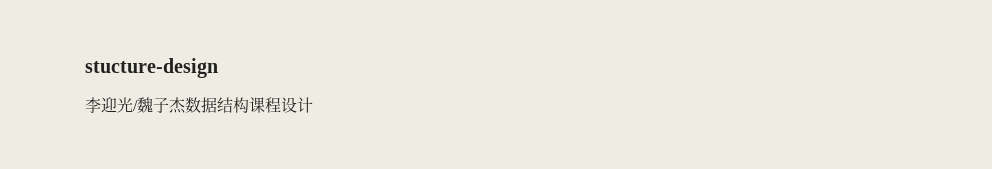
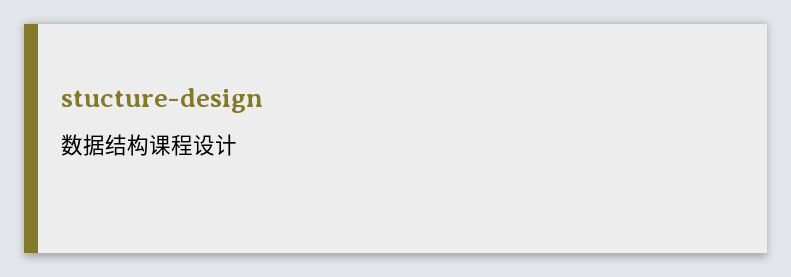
- 李迎光/魏子杰数据结构课程设计
+ 数据结构课程设计

